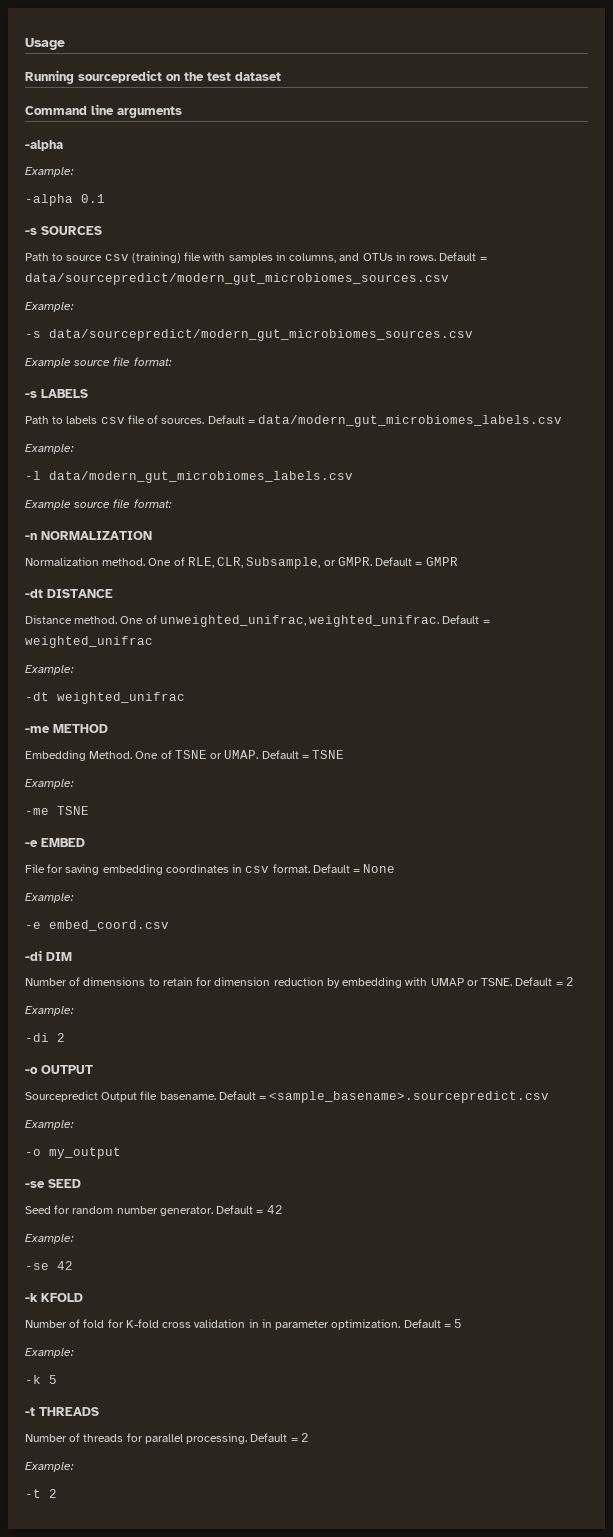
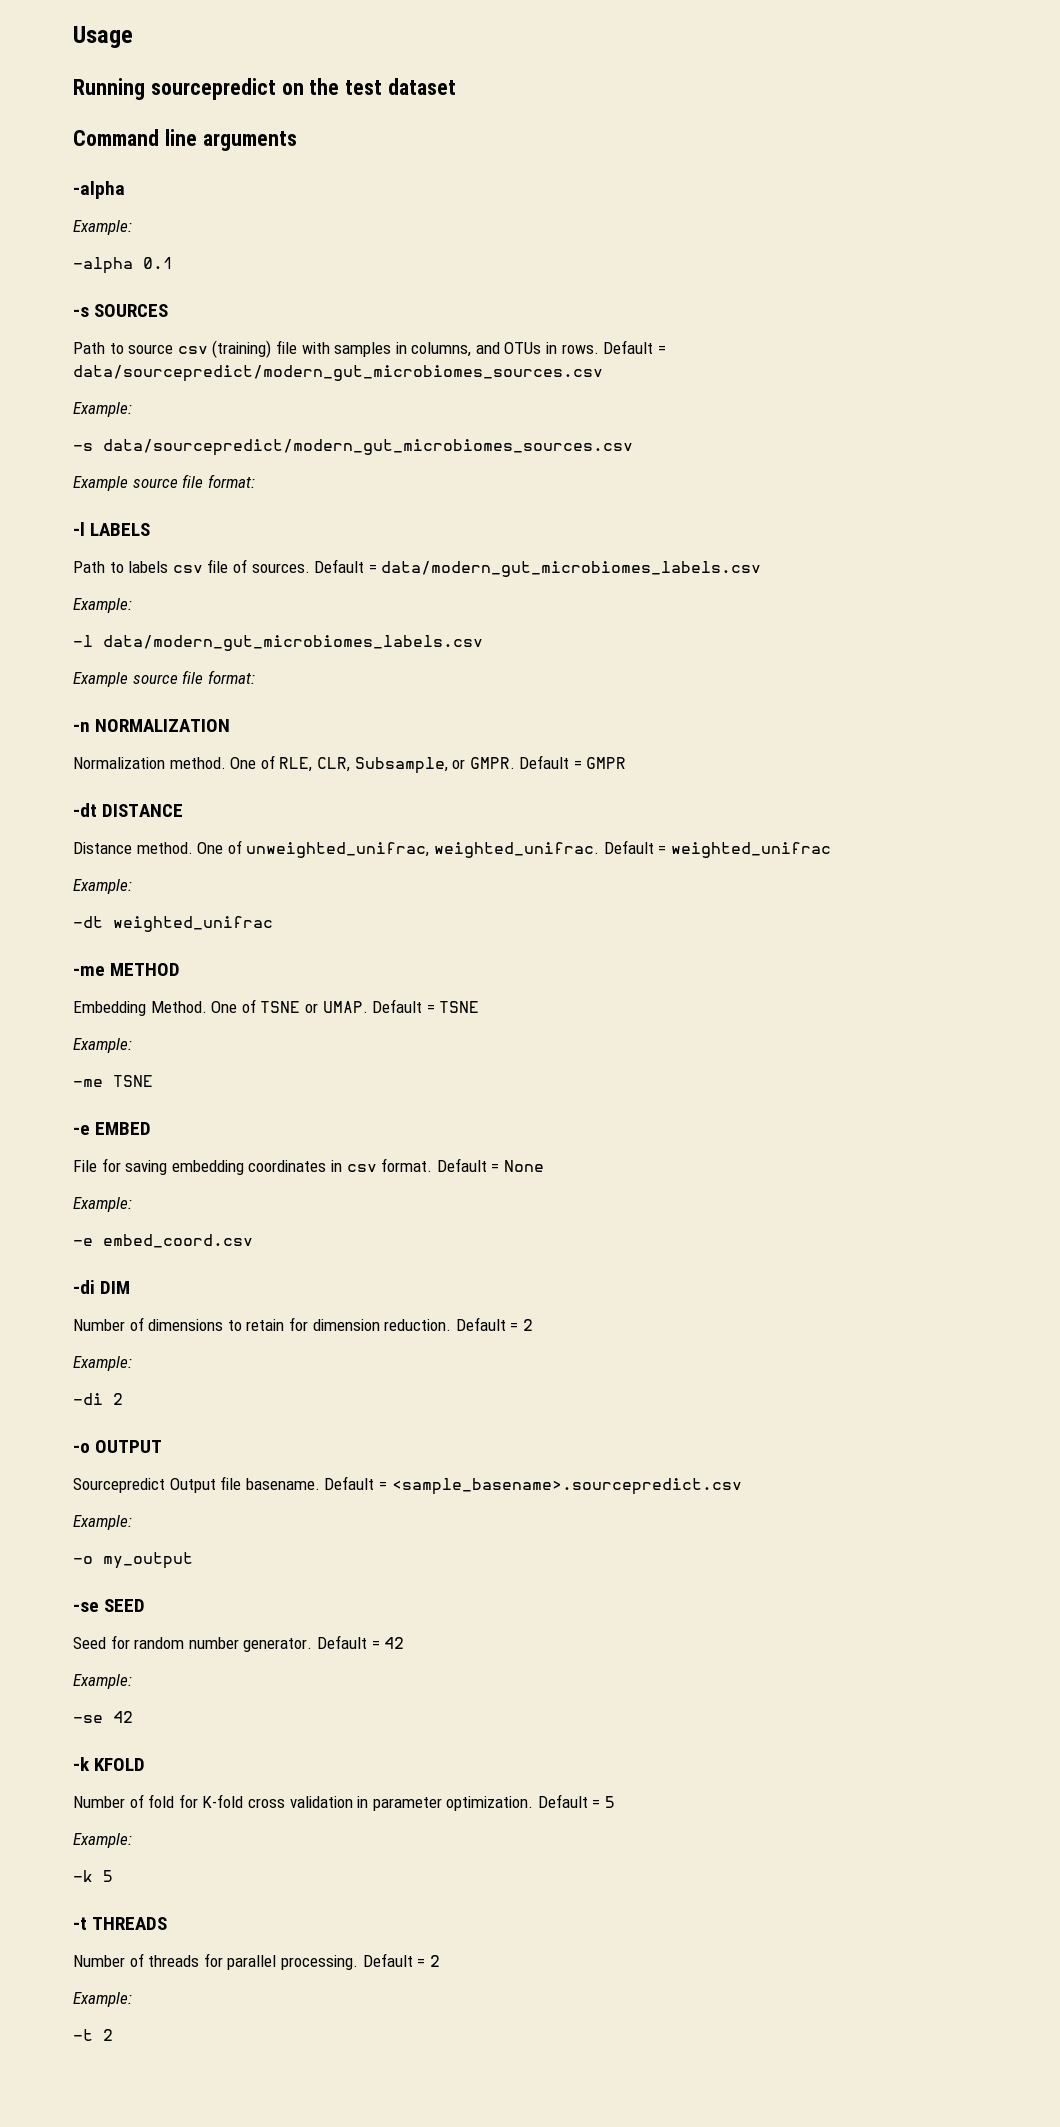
- -s LABELS
+ -l LABELS
- Number of dimensions to retain for dimension reduction by embedding with UMAP or TSNE.
+ Number of dimensions to retain for dimension reduction.
- Number of fold for K-fold cross validation in in parameter optimization.
+ Number of fold for K-fold cross validation in parameter optimization.

